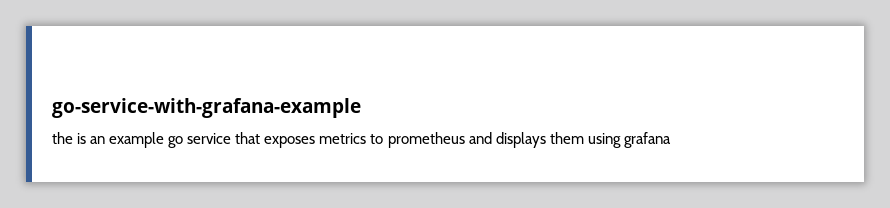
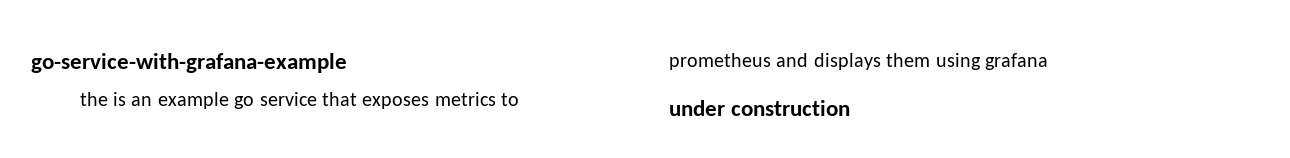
+ under construction

